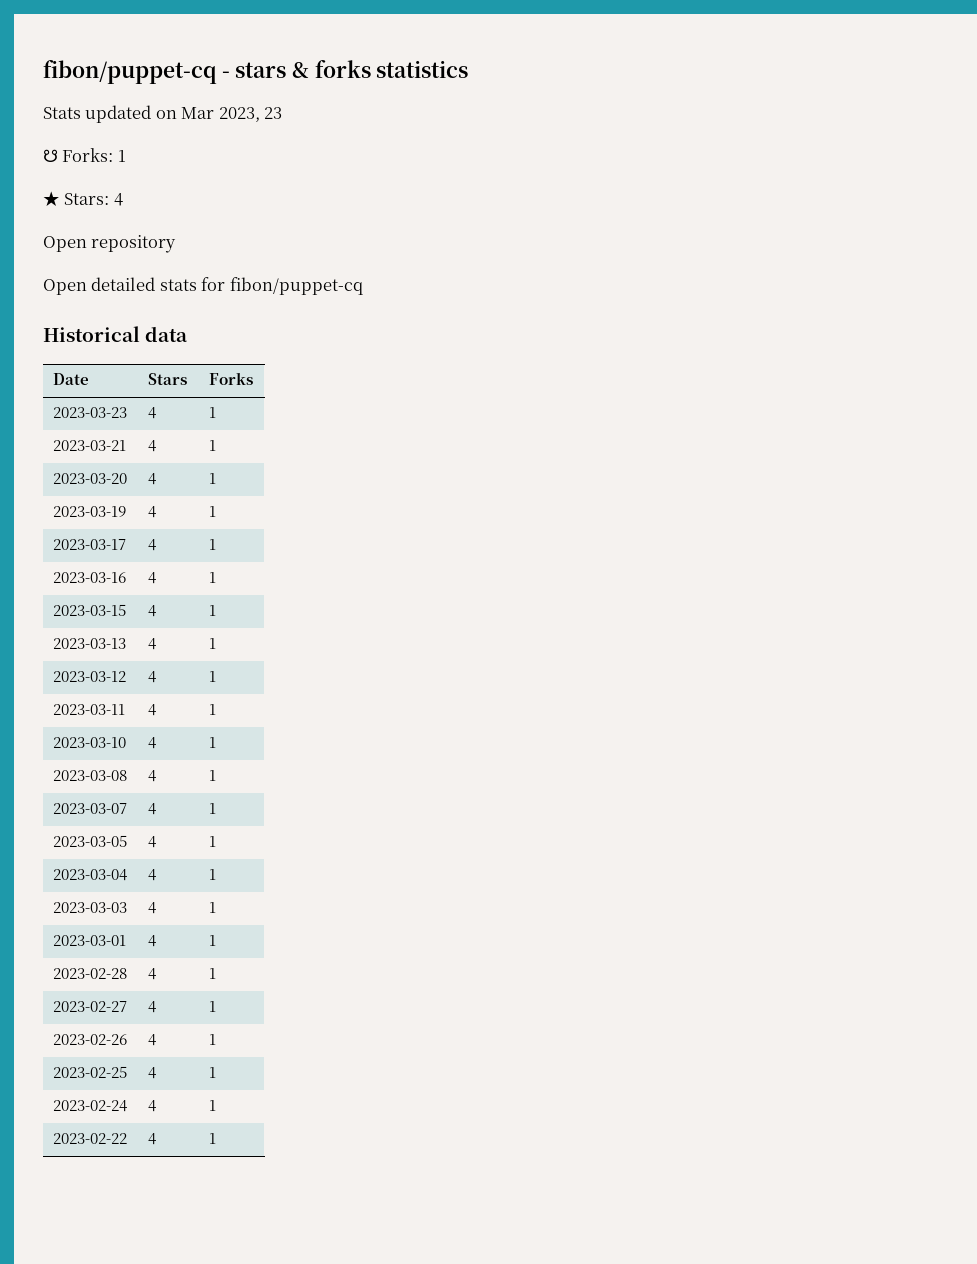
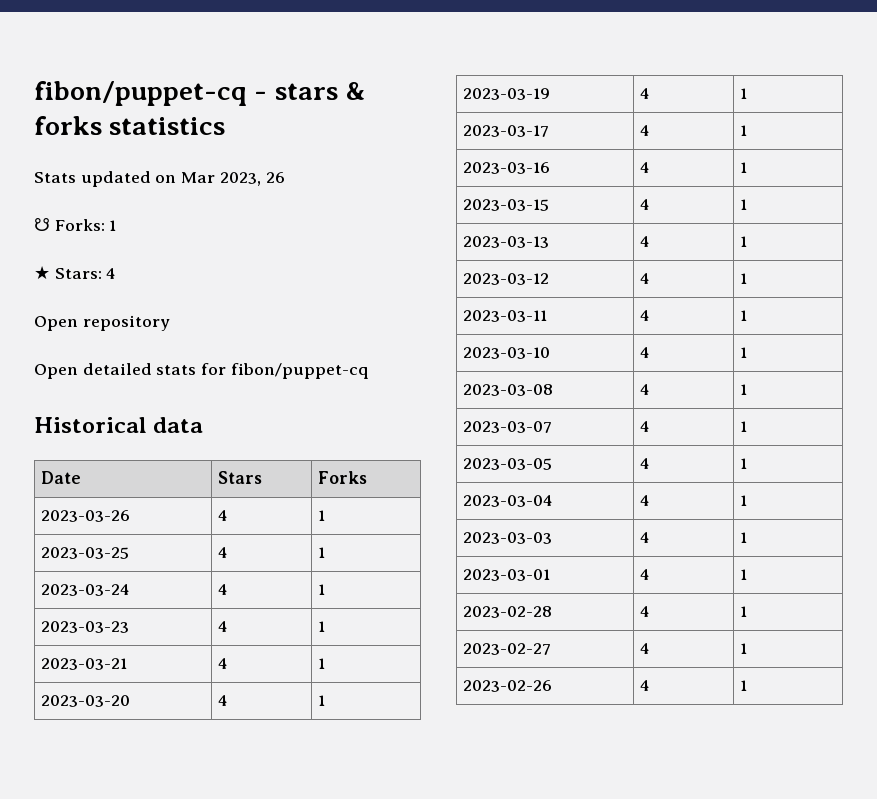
- Stats updated on Mar 2023, 23
+ Stats updated on Mar 2023, 26
+ 2023-03-26 | 4 | 1
+ 2023-03-25 | 4 | 1
+ 2023-03-24 | 4 | 1
- 2023-02-25 | 4 | 1
- 2023-02-24 | 4 | 1
- 2023-02-22 | 4 | 1

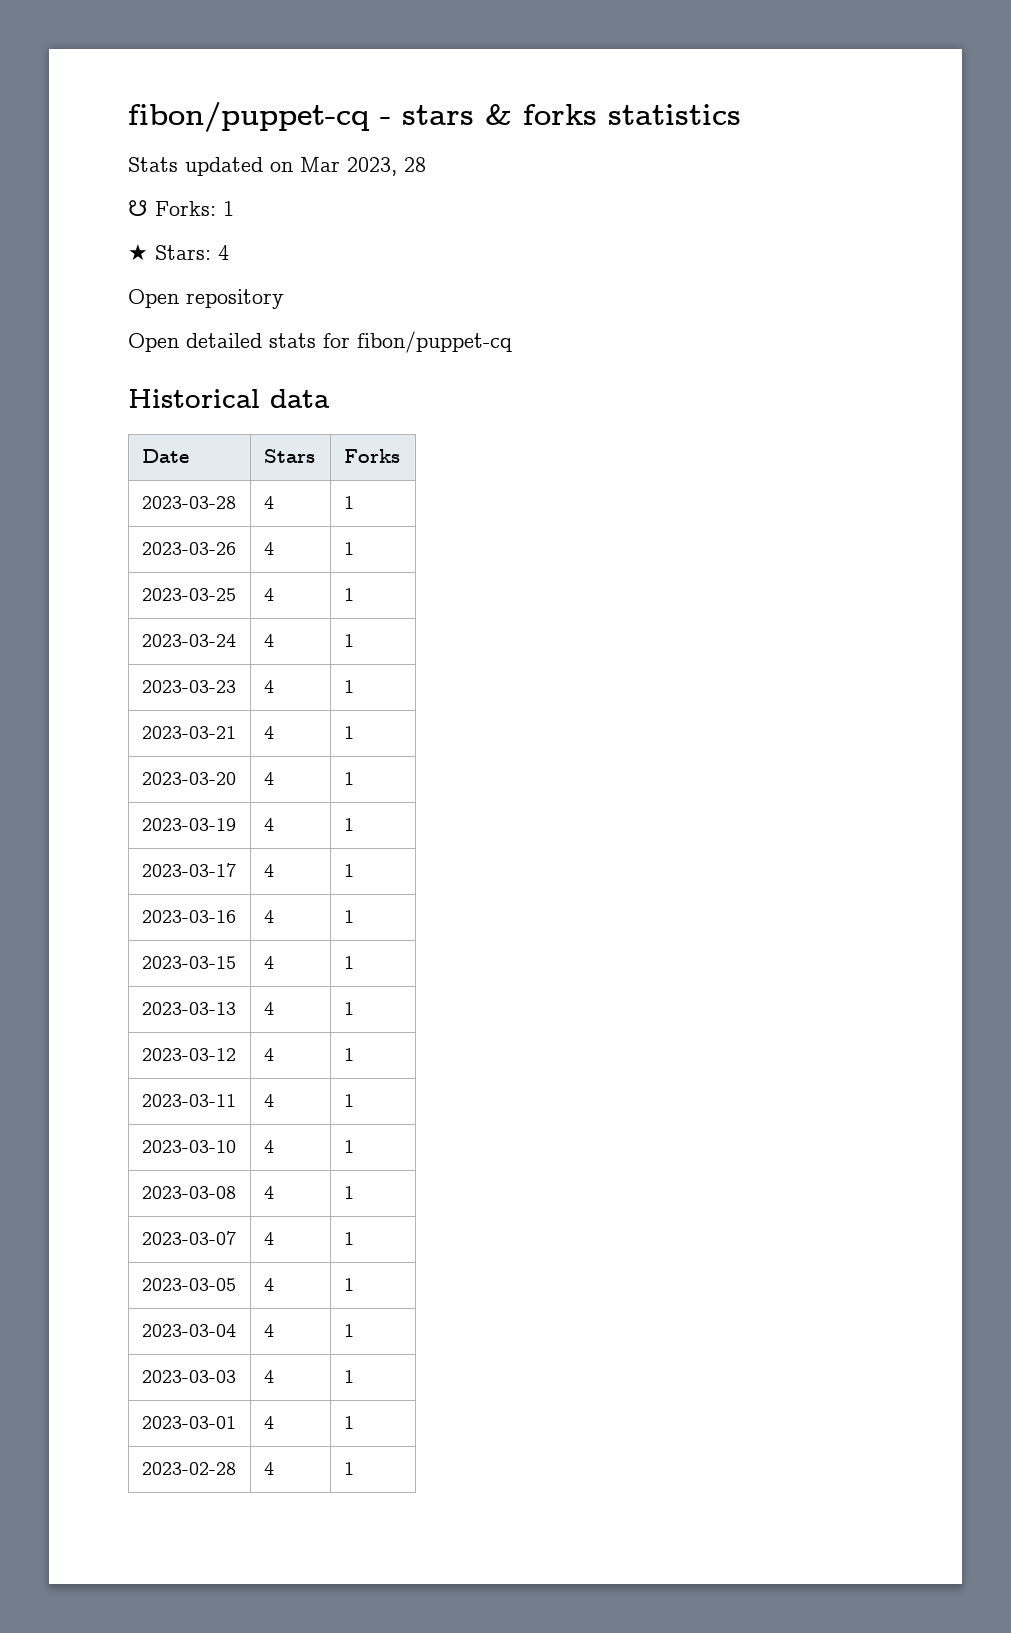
- Stats updated on Mar 2023, 26
+ Stats updated on Mar 2023, 28
+ 2023-03-28 | 4 | 1
- 2023-02-27 | 4 | 1
- 2023-02-26 | 4 | 1

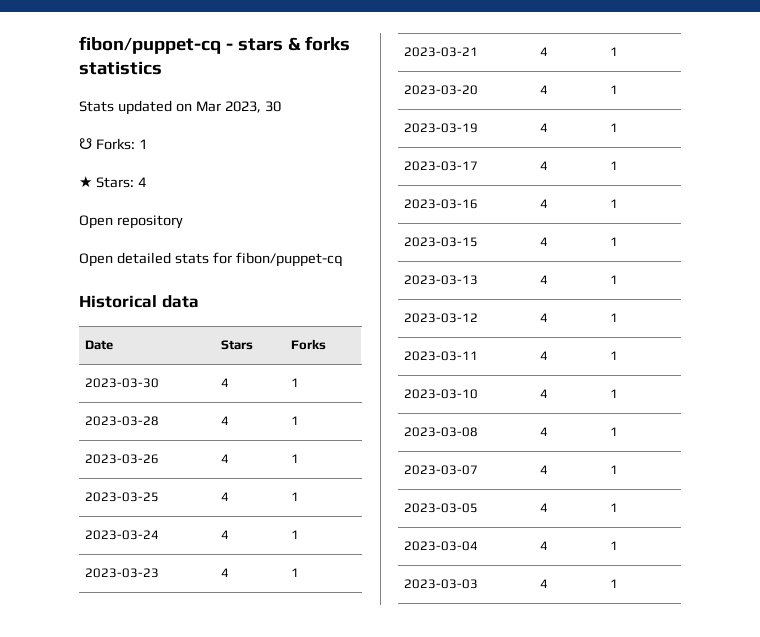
- Stats updated on Mar 2023, 28
+ Stats updated on Mar 2023, 30
+ 2023-03-30 | 4 | 1
- 2023-03-01 | 4 | 1
- 2023-02-28 | 4 | 1

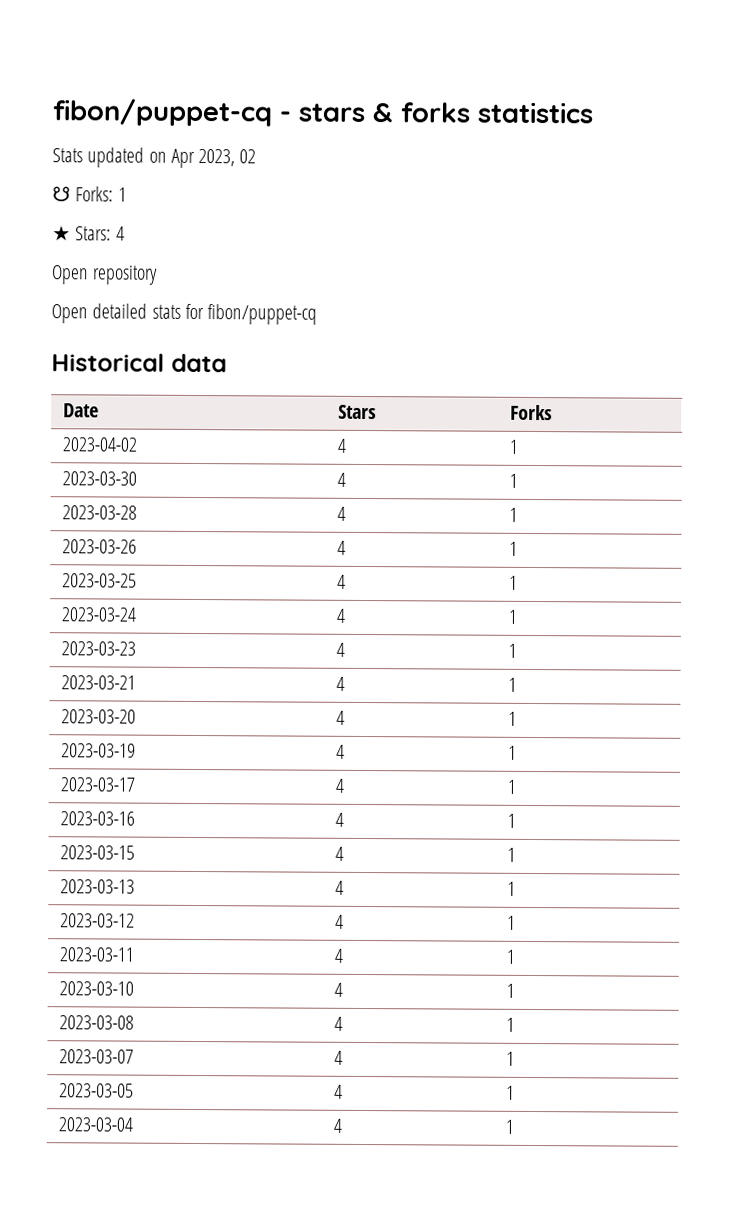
- Stats updated on Mar 2023, 30
+ Stats updated on Apr 2023, 02
+ 2023-04-02 | 4 | 1
- 2023-03-03 | 4 | 1

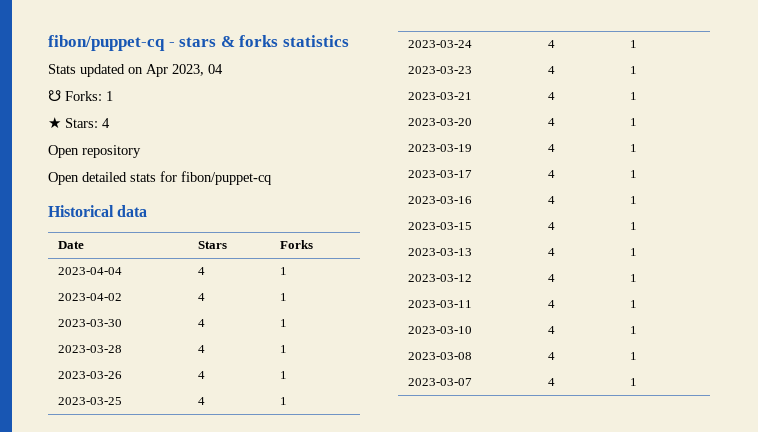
- Stats updated on Apr 2023, 02
+ Stats updated on Apr 2023, 04
+ 2023-04-04 | 4 | 1
- 2023-03-05 | 4 | 1
- 2023-03-04 | 4 | 1

